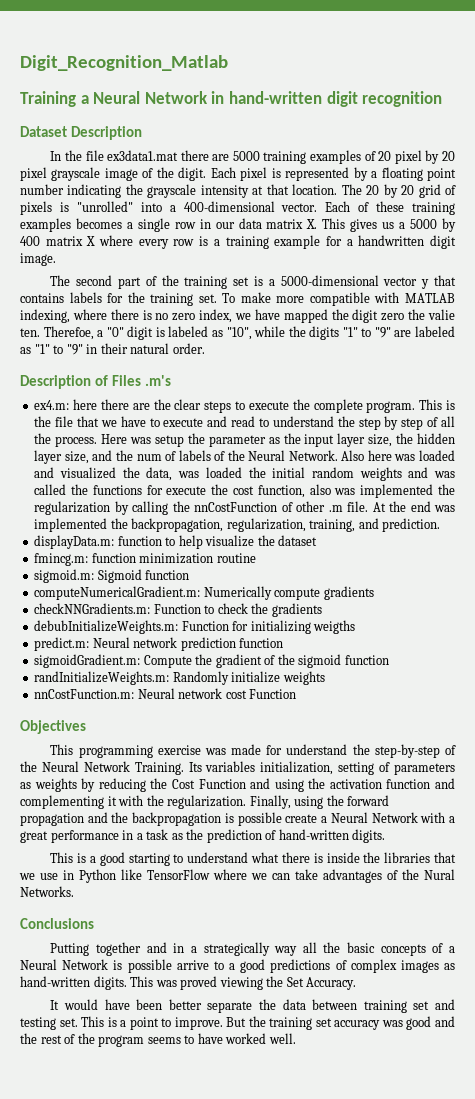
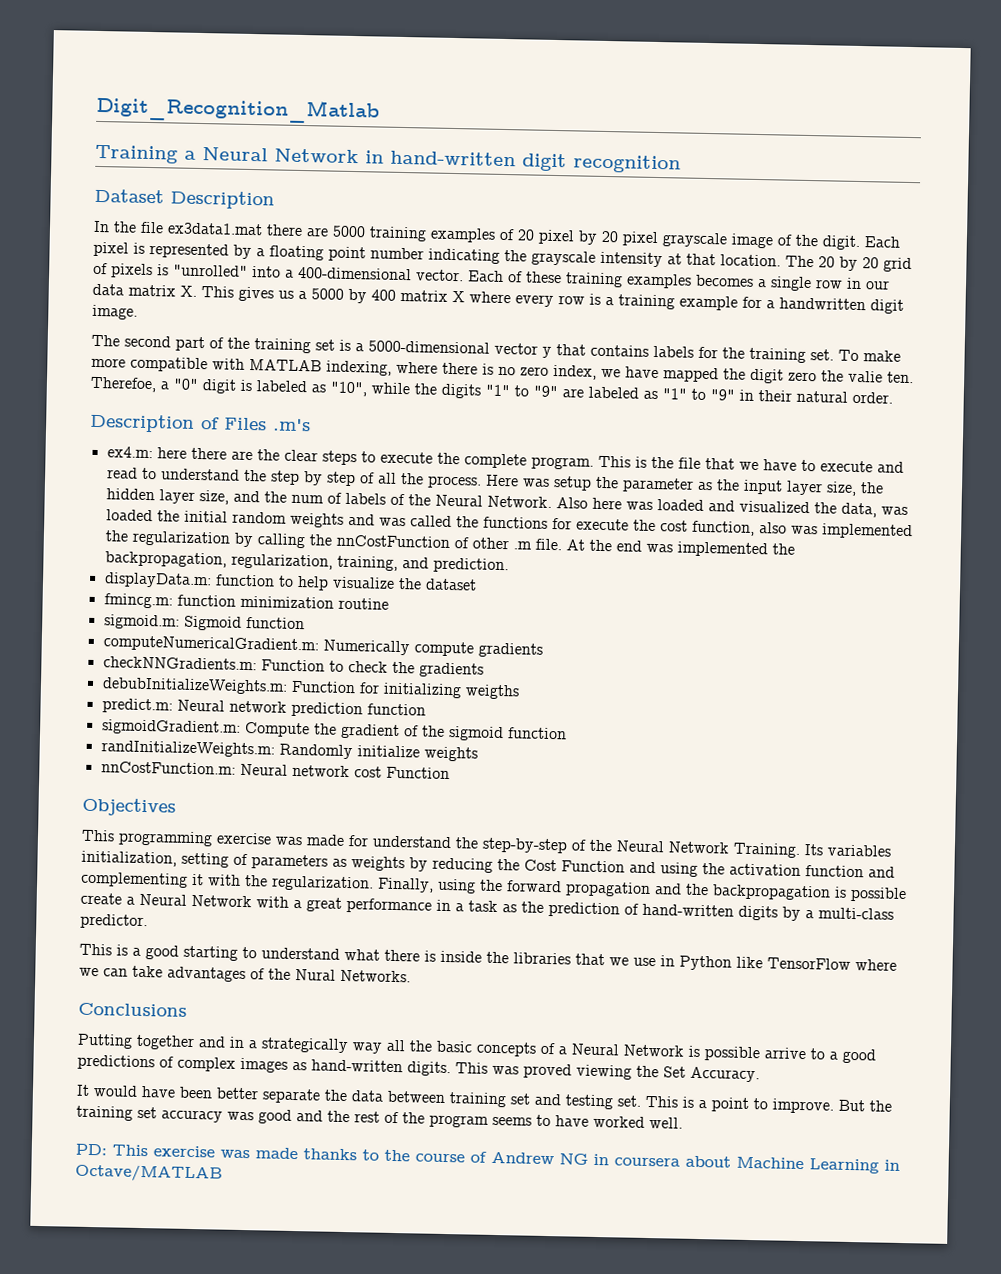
- Finally, using the forward propagation and the backpropagation is possible create a Neural Network with a great performance in a task as the prediction of hand-written digits.
+ Finally, using the forward propagation and the backpropagation is possible create a Neural Network with a great performance in a task as the prediction of hand-written digits by a multi-class predictor.
+ PD: This exercise was made thanks to the course of Andrew NG in coursera about Machine Learning in Octave/MATLAB

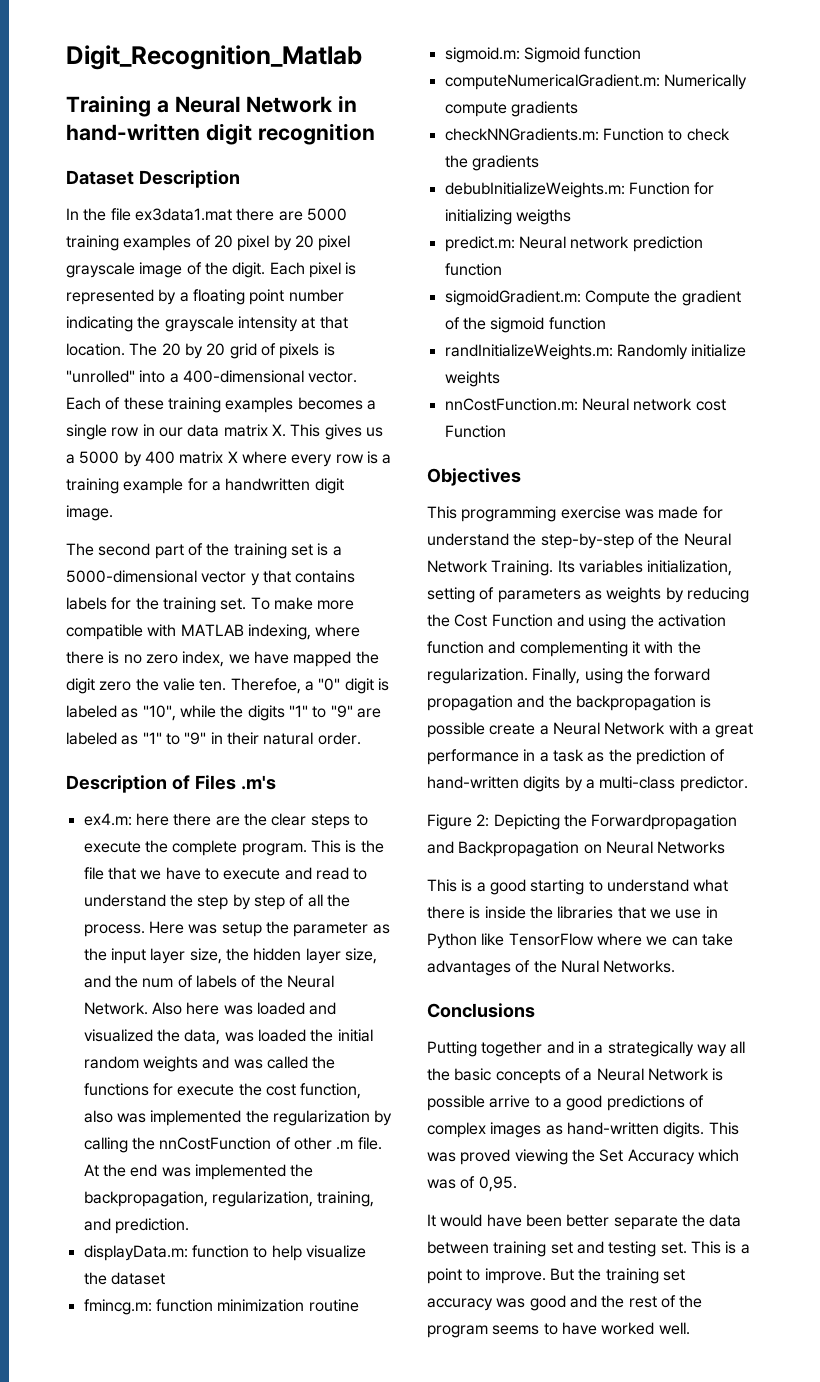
+ Figure 2: Depicting the Forwardpropagation and Backpropagation on Neural Networks
- This was proved viewing the Set Accuracy.
+ This was proved viewing the Set Accuracy which was of 0,95.
- PD: This exercise was made thanks to the course of Andrew NG in coursera about Machine Learning in Octave/MATLAB

